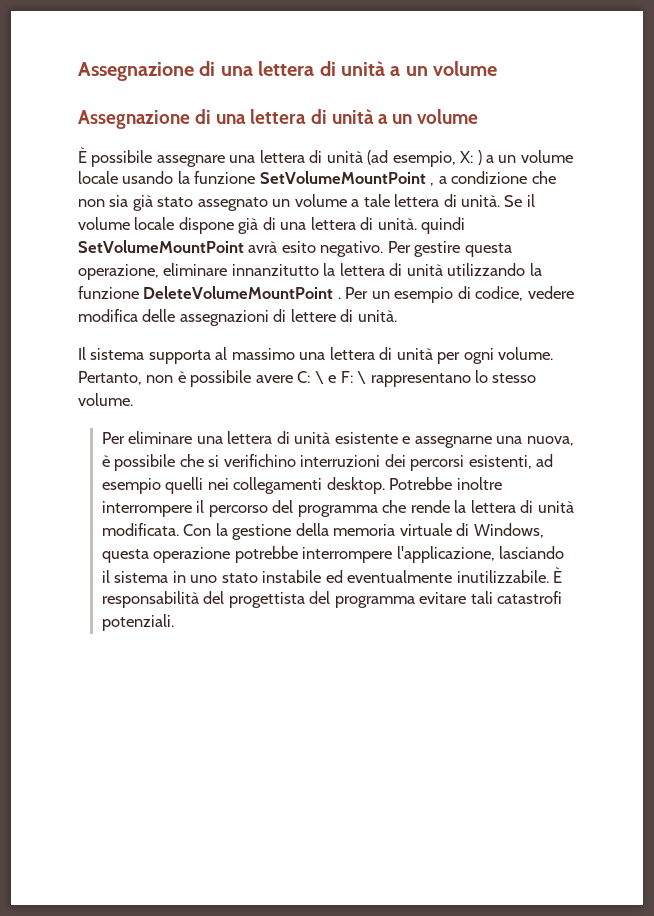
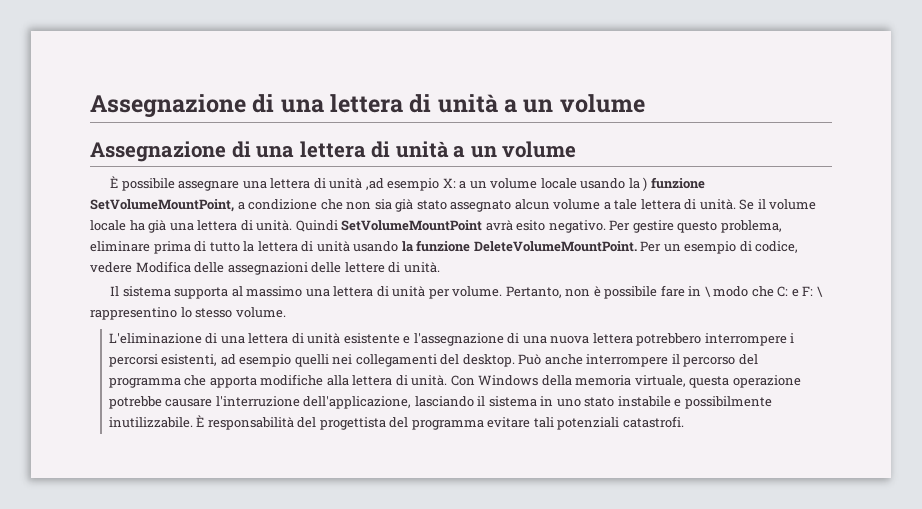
- È possibile assegnare una lettera di unità (ad esempio, X: ) a un volume locale usando la funzione SetVolumeMountPoint , a condizione che non sia già stato assegnato un volume a tale lettera di unità.
+ È possibile assegnare una lettera di unità ,ad esempio X: a un volume locale usando la ) funzione SetVolumeMountPoint, a condizione che non sia già stato assegnato alcun volume a tale lettera di unità.
- Se il volume locale dispone già di una lettera di unità. quindi SetVolumeMountPoint avrà esito negativo.
+ Se il volume locale ha già una lettera di unità. Quindi SetVolumeMountPoint avrà esito negativo.
- Per gestire questa operazione, eliminare innanzitutto la lettera di unità utilizzando la funzione DeleteVolumeMountPoint .
+ Per gestire questo problema, eliminare prima di tutto la lettera di unità usando la funzione DeleteVolumeMountPoint.
- Per un esempio di codice, vedere modifica delle assegnazioni di lettere di unità.
+ Per un esempio di codice, vedere Modifica delle assegnazioni delle lettere di unità.
- Il sistema supporta al massimo una lettera di unità per ogni volume.
+ Il sistema supporta al massimo una lettera di unità per volume.
- Pertanto, non è possibile avere C: \ e F: \ rappresentano lo stesso volume.
+ Pertanto, non è possibile fare in \ modo che C: e F: \ rappresentino lo stesso volume.
- Per eliminare una lettera di unità esistente e assegnarne una nuova, è possibile che si verifichino interruzioni dei percorsi esistenti, ad esempio quelli nei collegamenti desktop. Potrebbe inoltre interrompere il percorso del programma che rende la lettera di unità modificata. Con la gestione della memoria virtuale di Windows, questa operazione potrebbe interrompere l'applicazione, lasciando il sistema in uno stato instabile ed eventualmente inutilizzabile.
+ L'eliminazione di una lettera di unità esistente e l'assegnazione di una nuova lettera potrebbero interrompere i percorsi esistenti, ad esempio quelli nei collegamenti del desktop. Può anche interrompere il percorso del programma che apporta modifiche alla lettera di unità. Con Windows della memoria virtuale, questa operazione potrebbe causare l'interruzione dell'applicazione, lasciando il sistema in uno stato instabile e possibilmente inutilizzabile.
- È responsabilità del progettista del programma evitare tali catastrofi potenziali.
+ È responsabilità del progettista del programma evitare tali potenziali catastrofi.

